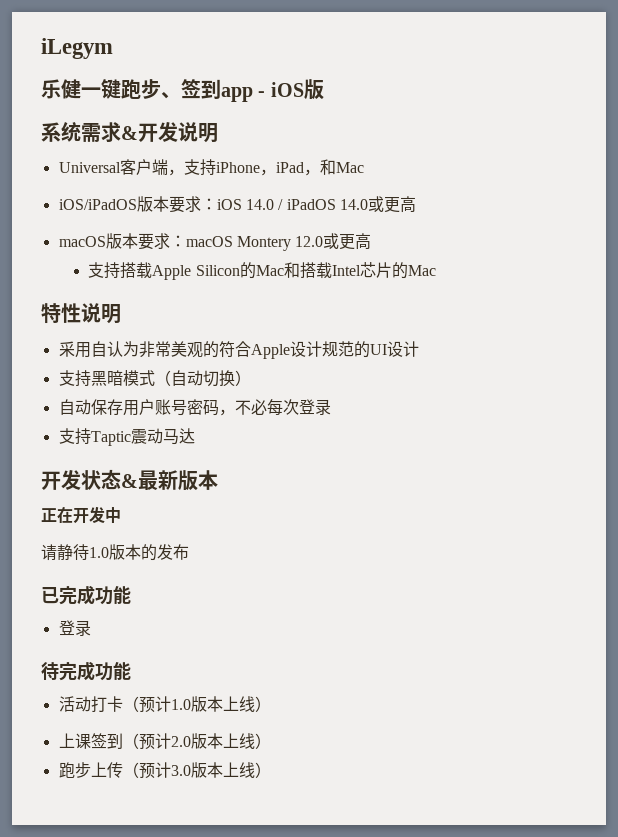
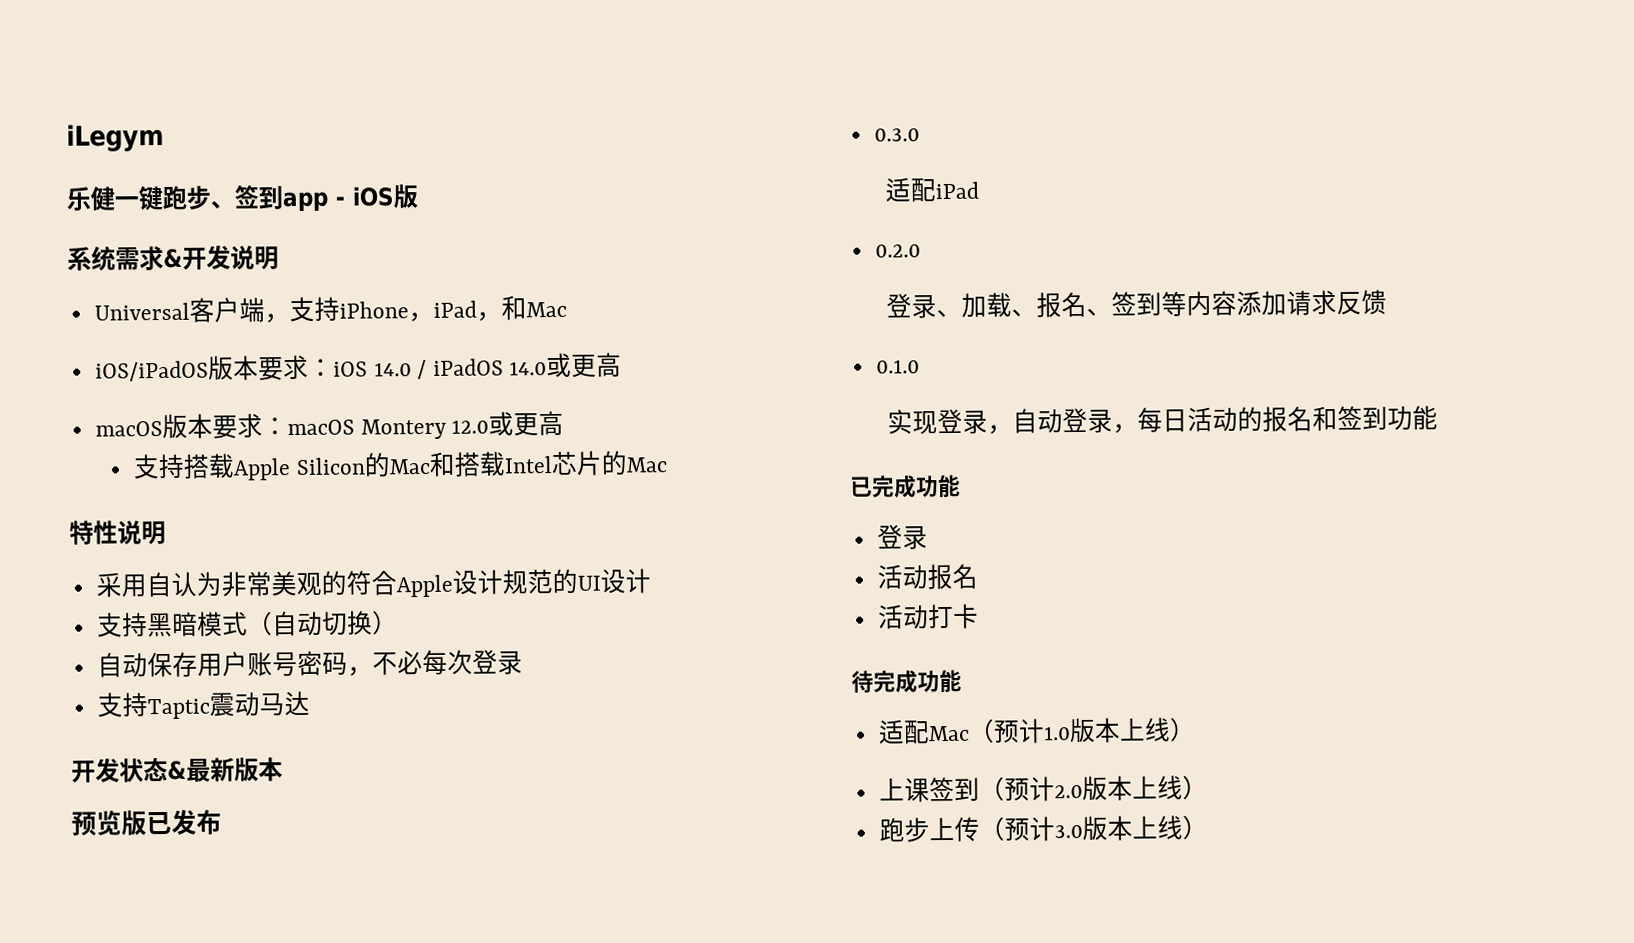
- 正在开发中
- 请静待1.0版本的发布
+ 预览版已发布
+ 0.3.0
+ 适配iPad
+ 0.2.0
+ 登录、加载、报名、签到等内容添加请求反馈
+ 0.1.0
+ 实现登录，自动登录，每日活动的报名和签到功能
+ 活动报名
+ 活动打卡
- 活动打卡（预计1.0版本上线）
+ 适配Mac（预计1.0版本上线）

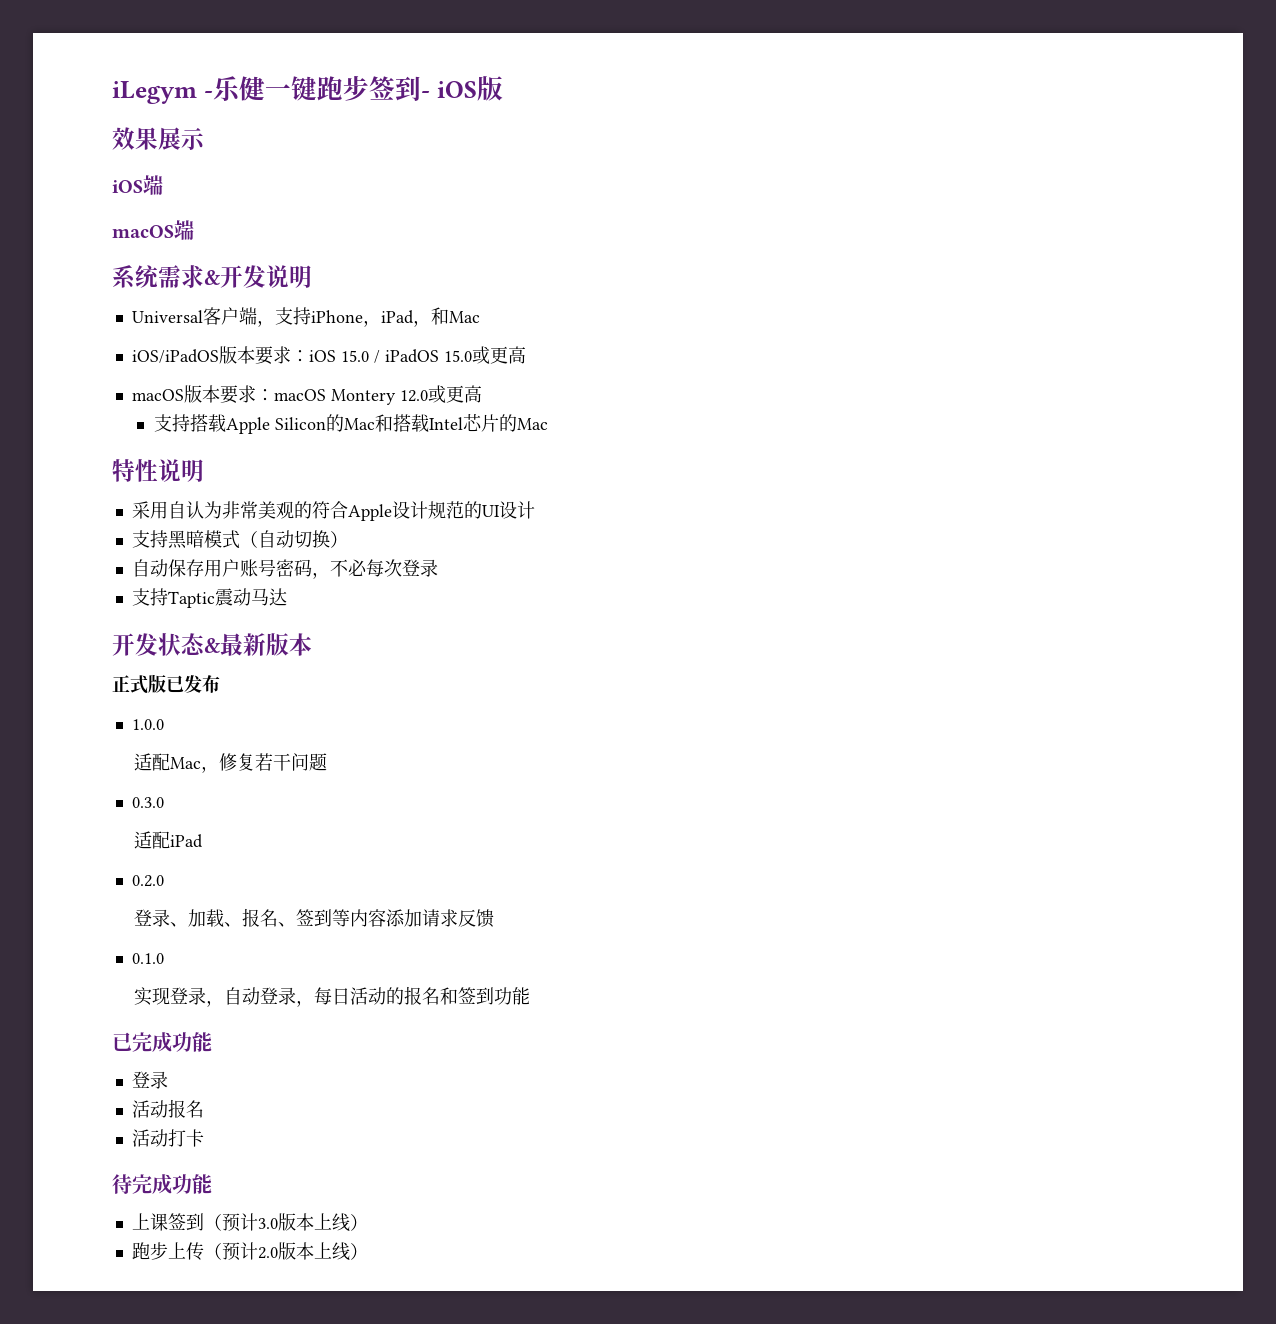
- iLegym
- 乐健一键跑步、签到app - iOS版
+ iLegym -乐健一键跑步签到- iOS版
+ 效果展示
+ iOS端
+ macOS端
- iOS/iPadOS版本要求：iOS 14.0 / iPadOS 14.0或更高
+ iOS/iPadOS版本要求：iOS 15.0 / iPadOS 15.0或更高
- 预览版已发布
+ 正式版已发布
+ 1.0.0
+ 适配Mac，修复若干问题
- 适配Mac（预计1.0版本上线）
- 上课签到（预计2.0版本上线）
+ 上课签到（预计3.0版本上线）
- 跑步上传（预计3.0版本上线）
+ 跑步上传（预计2.0版本上线）

